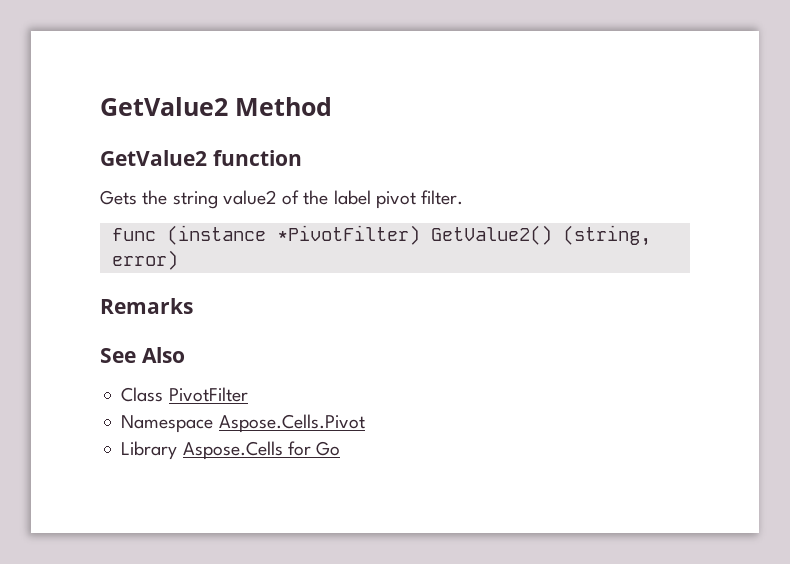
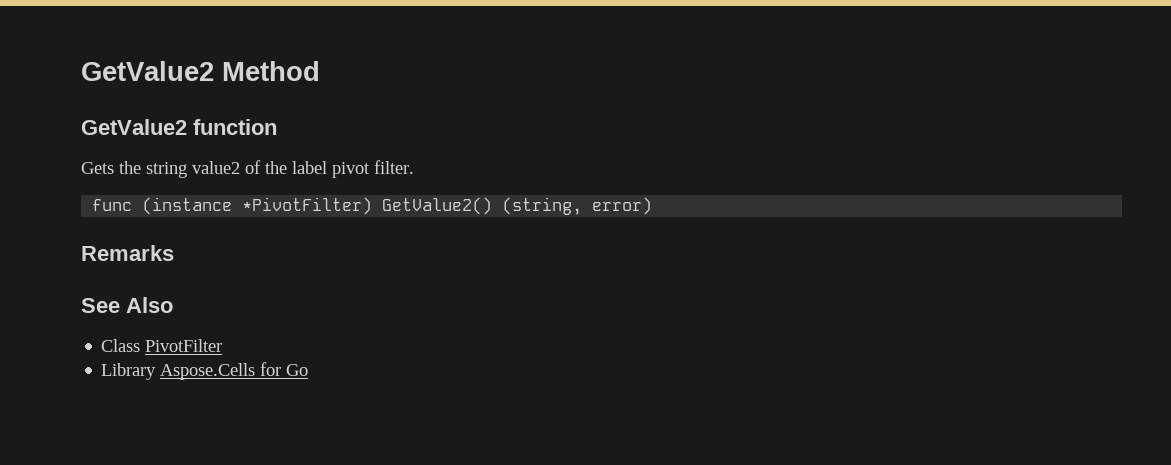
- Namespace Aspose.Cells.Pivot

